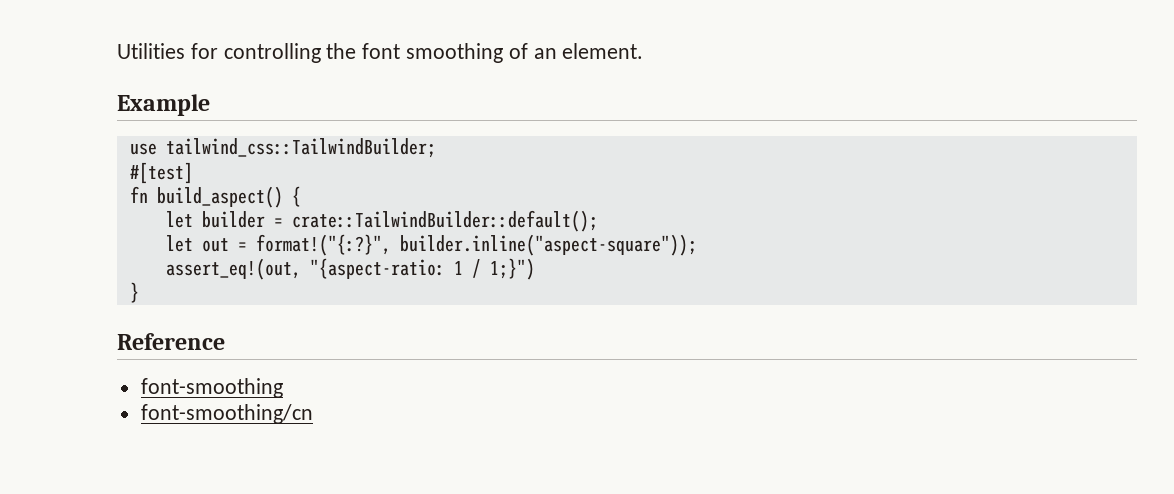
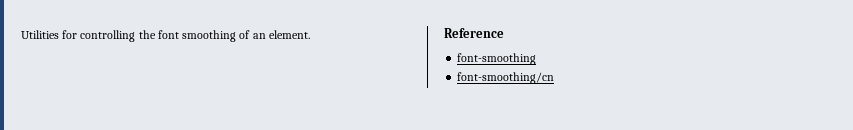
- Example
- use tailwind_css::TailwindBuilder;
- #[test]
- fn build_aspect() {
- let builder = crate::TailwindBuilder::default();
- let out = format!("{:?}", builder.inline("aspect-square"));
- assert_eq!(out, "{aspect-ratio: 1 / 1;}")
- }

